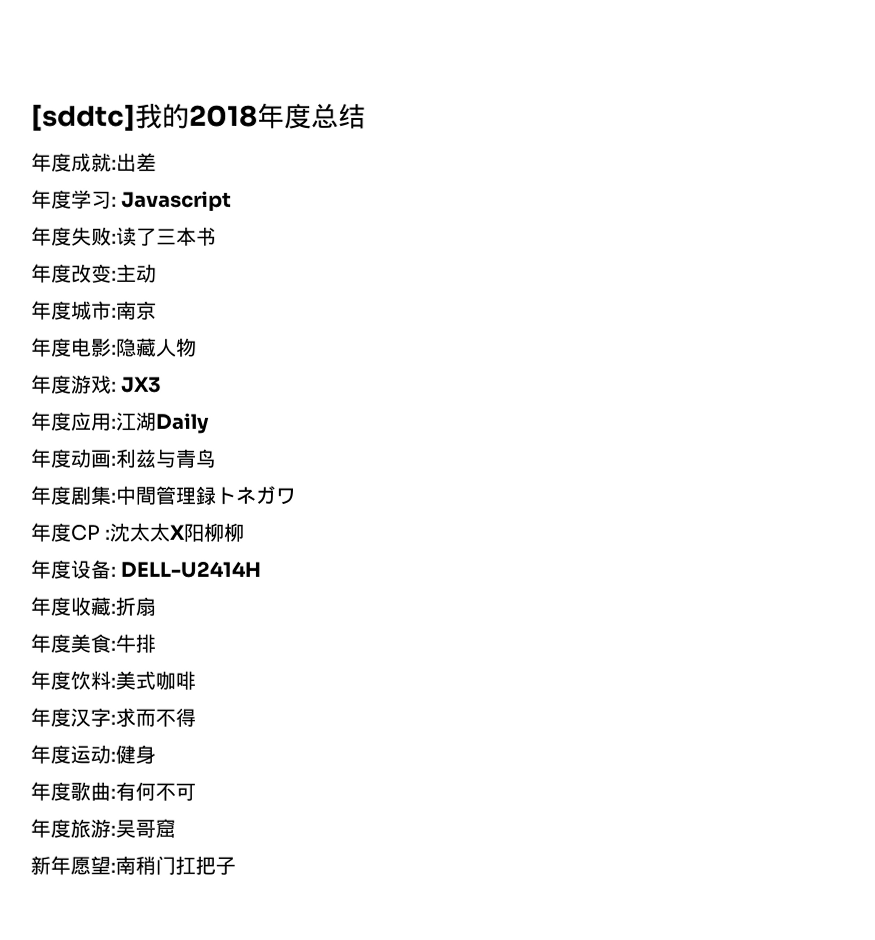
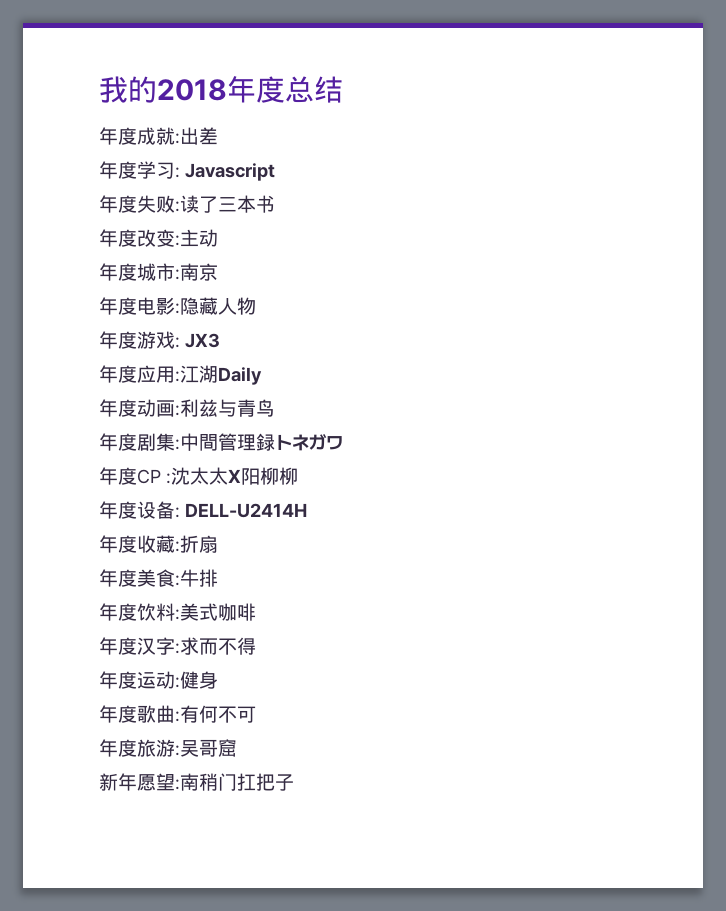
- [sddtc]我的2018年度总结
+ 我的2018年度总结

